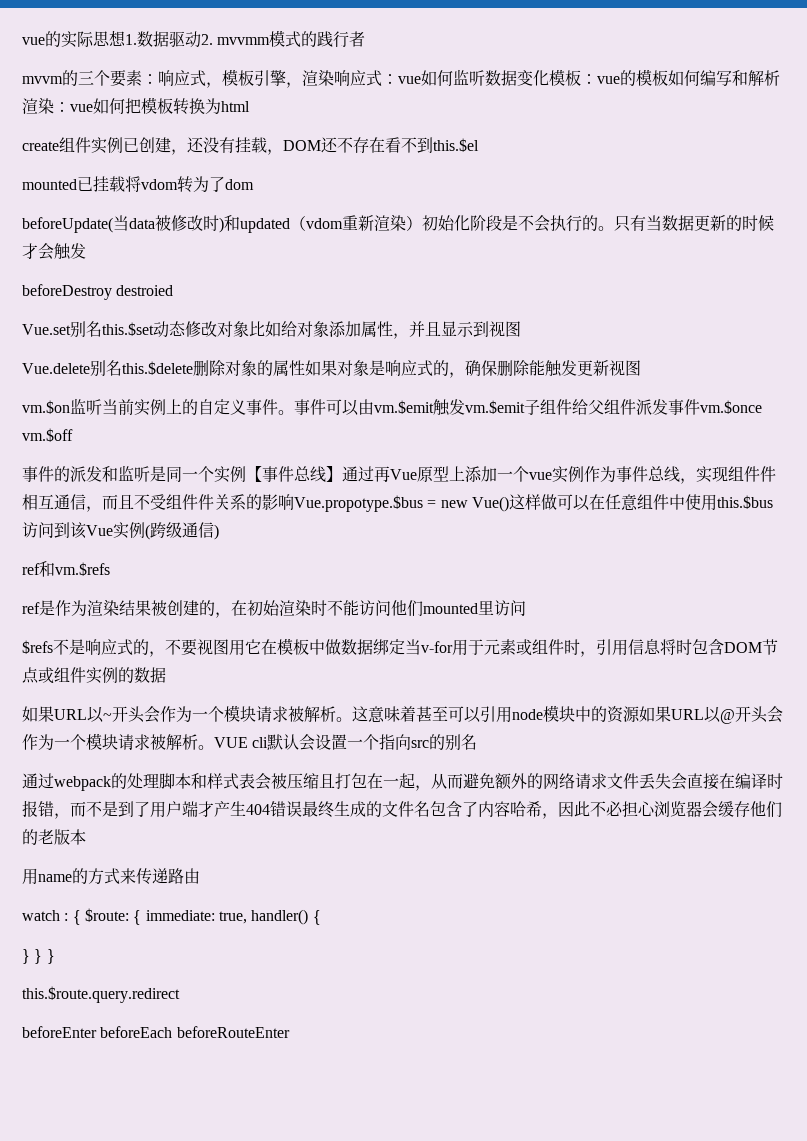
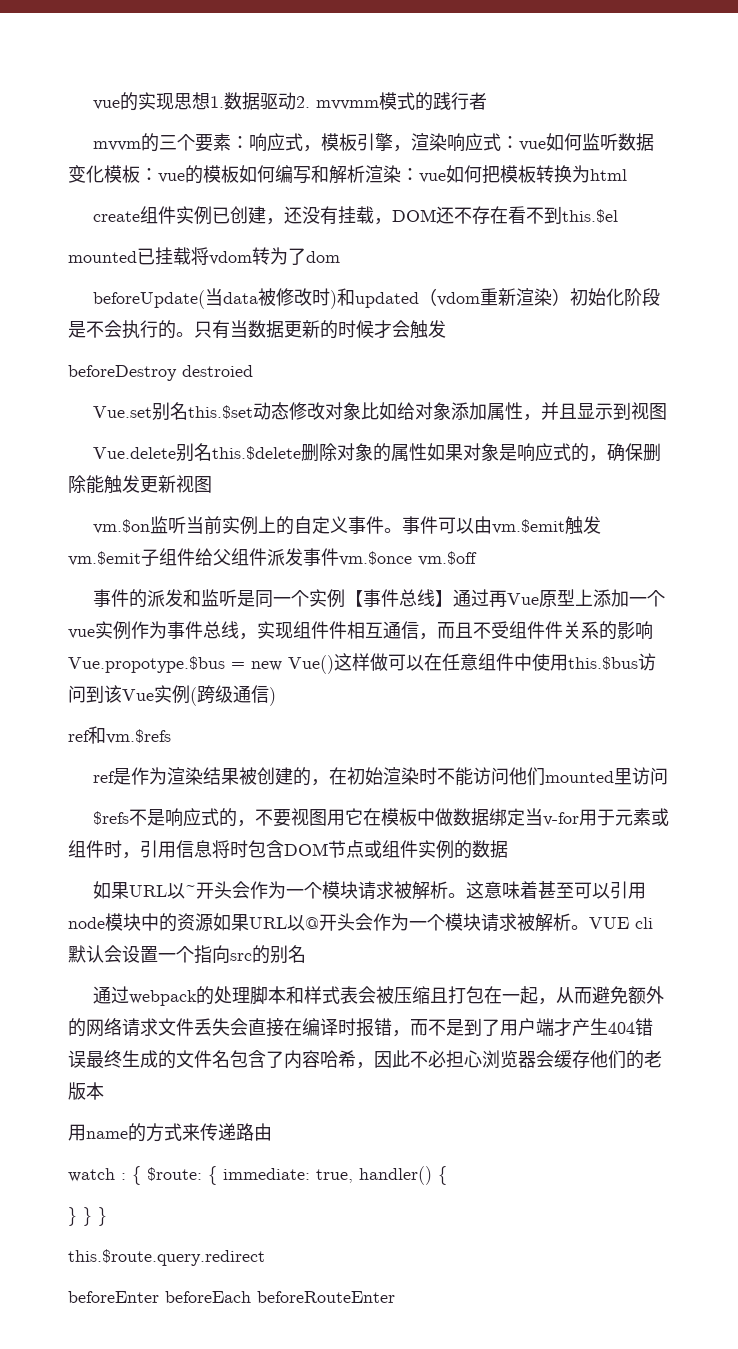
- vue的实际思想1.数据驱动2. mvvmm模式的践行者
+ vue的实现思想1.数据驱动2. mvvmm模式的践行者

